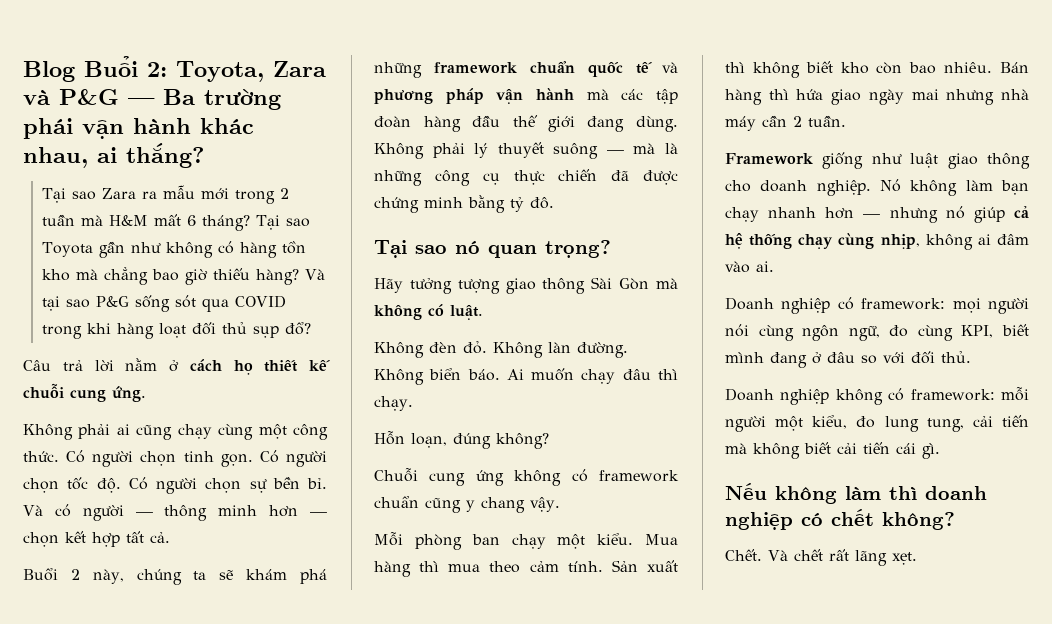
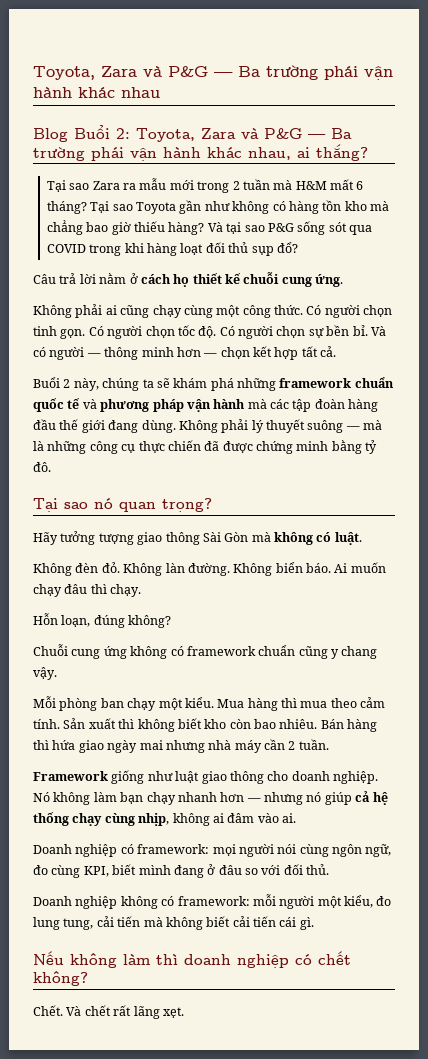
+ Toyota, Zara và P&G — Ba trường phái vận hành khác nhau

